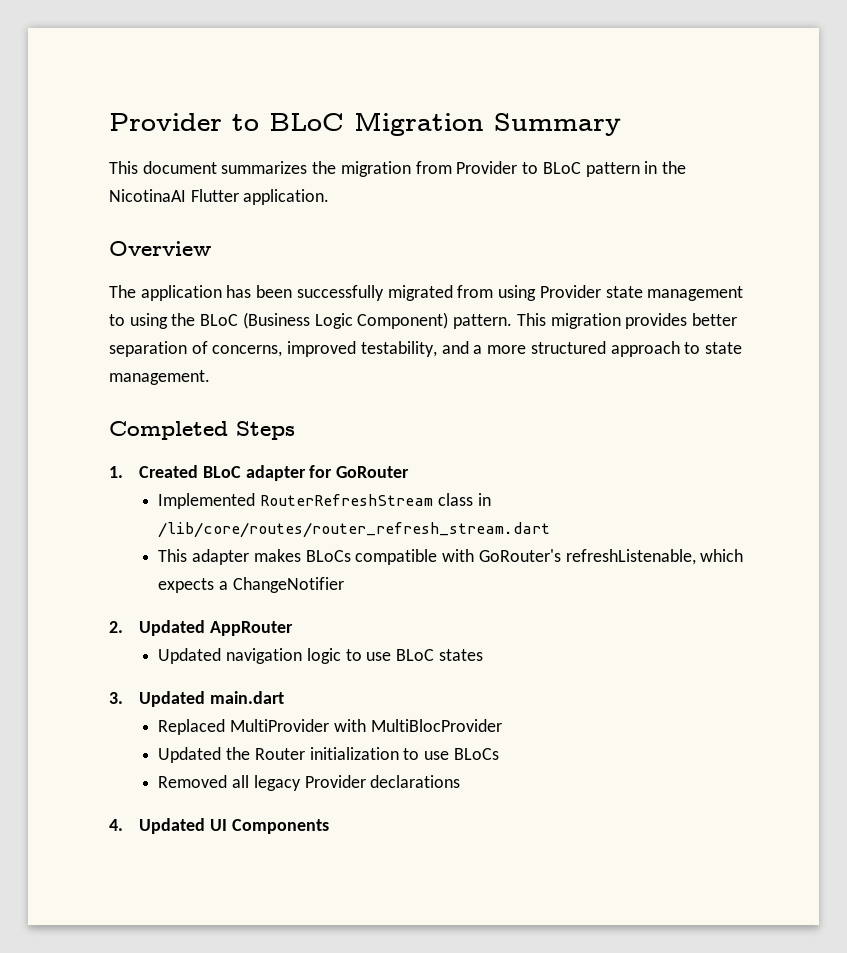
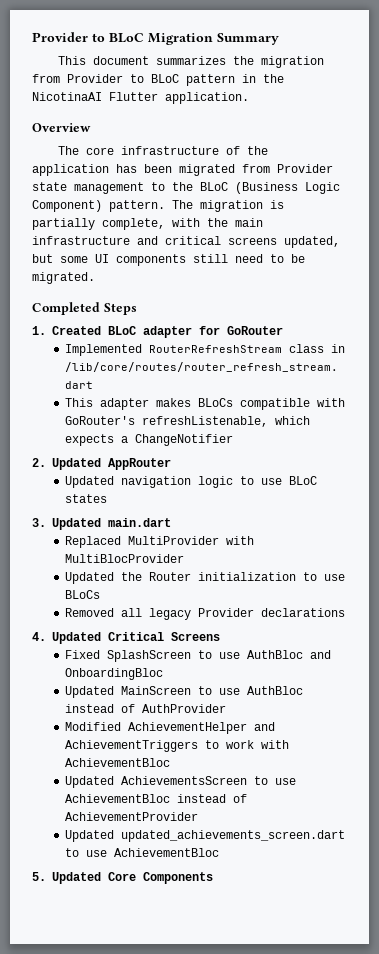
- The application has been successfully migrated from using Provider state management to using the BLoC (Business Logic Component) pattern.
+ The core infrastructure of the application has been migrated from Provider state management to the BLoC (Business Logic Component) pattern.
- This migration provides better separation of concerns, improved testability, and a more structured approach to state management.
+ The migration is partially complete, with the main infrastructure and critical screens updated, but some UI components still need to be migrated.
- 4. Updated UI Components
+ 4. Updated Critical Screens
+ Fixed SplashScreen to use AuthBloc and OnboardingBloc
+ Updated MainScreen to use AuthBloc instead of AuthProvider
+ Modified AchievementHelper and AchievementTriggers to work with AchievementBloc
+ Updated AchievementsScreen to use AchievementBloc instead of AchievementProvider
+ Updated updated_achievements_screen.dart to use AchievementBloc
+ 5. Updated Core Components

